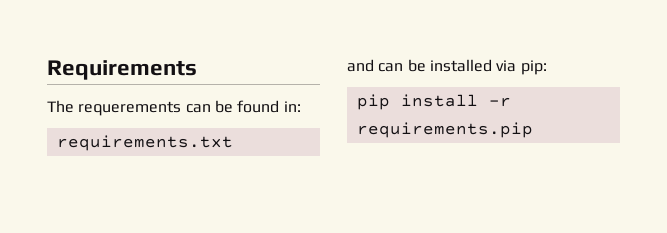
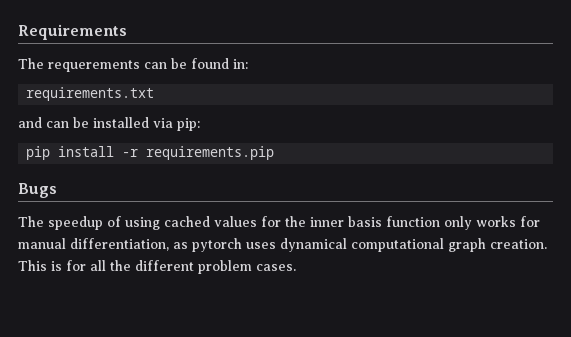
+ Bugs
+ The speedup of using cached values for the inner basis function only works for manual differentiation, as pytorch uses dynamical computational graph creation. This is for all the different problem cases.

